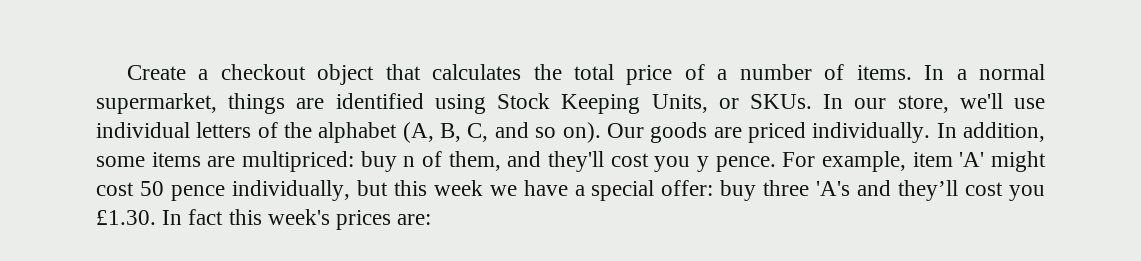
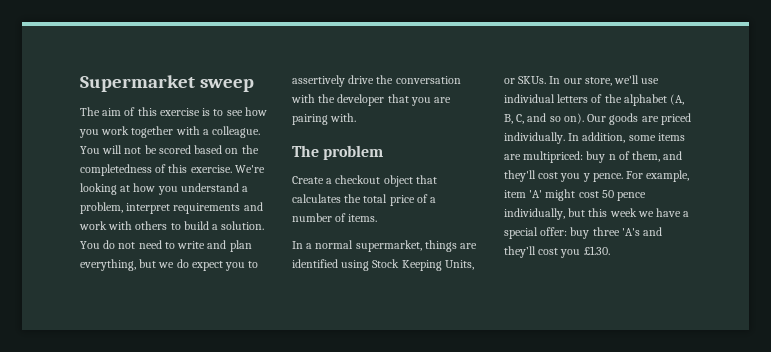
+ Supermarket sweep
+ The aim of this exercise is to see how you work together with a colleague. You will not be scored based on the completedness of this exercise. We're looking at how you understand a problem, interpret requirements and work with others to build a solution. You do not need to write and plan everything, but we do expect you to assertively drive the conversation with the developer that you are pairing with.
+ The problem
- Create a checkout object that calculates the total price of a number of items. In a normal supermarket, things are identified using Stock Keeping Units, or SKUs.
+ Create a checkout object that calculates the total price of a number of items.
+ In a normal supermarket, things are identified using Stock Keeping Units, or SKUs.
- For example, item 'A' might cost 50 pence individually, but this week we have a special offer: buy three 'A's and they’ll cost you £1.30. In fact this week's prices are:
+ For example, item 'A' might cost 50 pence individually, but this week we have a special offer: buy three 'A's and they’ll cost you £1.30.

